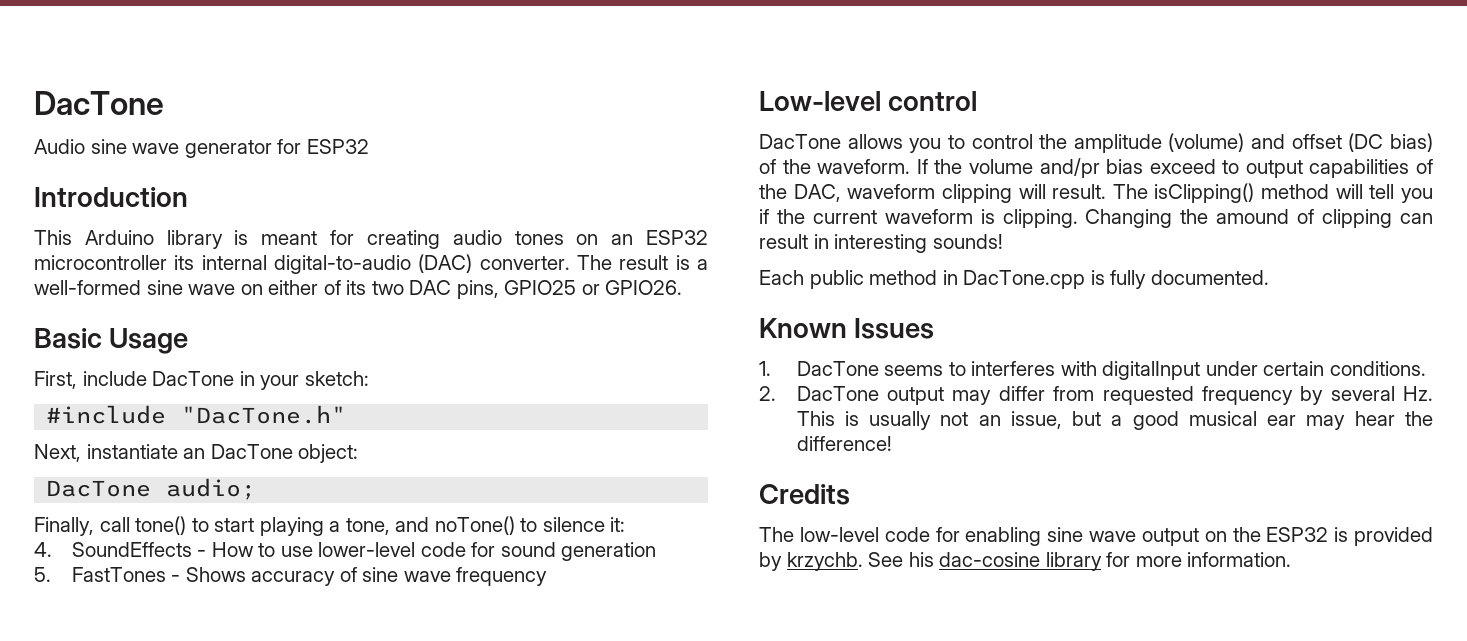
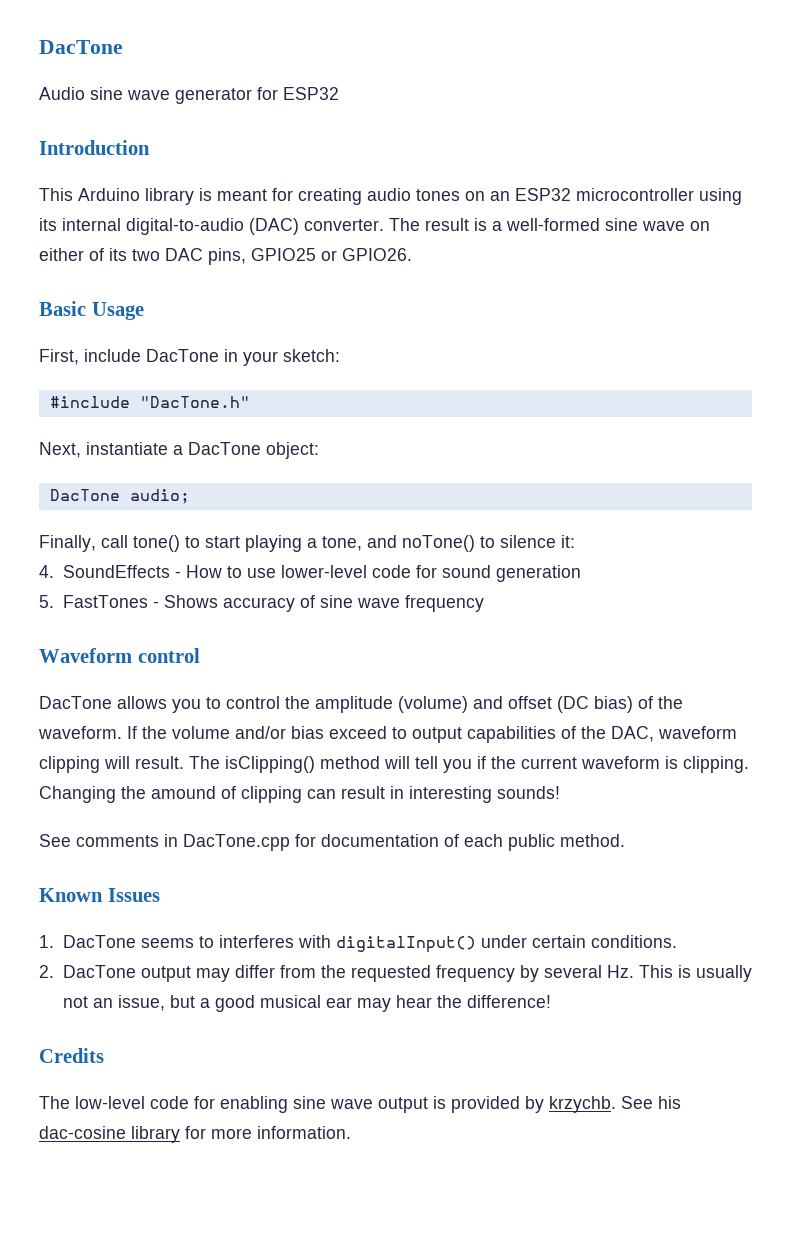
- This Arduino library is meant for creating audio tones on an ESP32 microcontroller its internal digital-to-audio (DAC) converter.
+ This Arduino library is meant for creating audio tones on an ESP32 microcontroller using its internal digital-to-audio (DAC) converter.
- Next, instantiate an DacTone object:
+ Next, instantiate a DacTone object:
- Low-level control
+ Waveform control
- If the volume and/pr bias exceed to output capabilities of the DAC, waveform clipping will result.
+ If the volume and/or bias exceed to output capabilities of the DAC, waveform clipping will result.
- Each public method in DacTone.cpp is fully documented.
+ See comments in DacTone.cpp for documentation of each public method.
- 1. DacTone seems to interferes with digitalInput under certain conditions.
+ 1. DacTone seems to interferes with digitalInput() under certain conditions.
- 2. DacTone output may differ from requested frequency by several Hz. This is usually not an issue, but a good musical ear may hear the difference!
+ 2. DacTone output may differ from the requested frequency by several Hz. This is usually not an issue, but a good musical ear may hear the difference!
- The low-level code for enabling sine wave output on the ESP32 is provided by krzychb.
+ The low-level code for enabling sine wave output is provided by krzychb.

